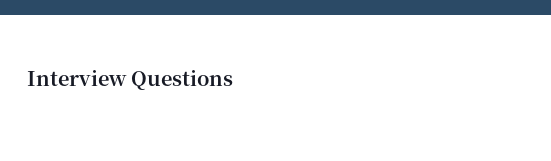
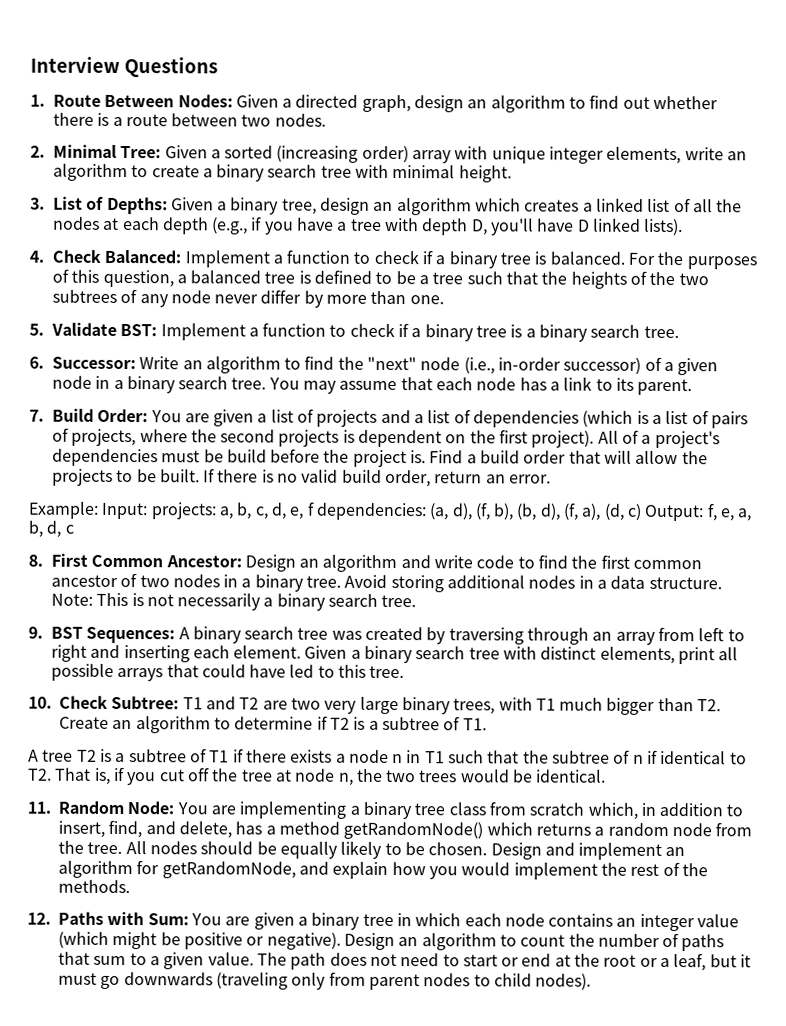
+ 1. Route Between Nodes: Given a directed graph, design an algorithm to find out whether there is a route between two nodes.
+ 2. Minimal Tree: Given a sorted (increasing order) array with unique integer elements, write an algorithm to create a binary search tree with minimal height.
+ 3. List of Depths: Given a binary tree, design an algorithm which creates a linked list of all the nodes at each depth (e.g., if you have a tree with depth D, you'll have D linked lists).
+ 4. Check Balanced: Implement a function to check if a binary tree is balanced. For the purposes of this question, a balanced tree is defined to be a tree such that the heights of the two subtrees of any node never differ by more than one.
+ 5. Validate BST: Implement a function to check if a binary tree is a binary search tree.
+ 6. Successor: Write an algorithm to find the "next" node (i.e., in-order successor) of a given node in a binary search tree. You may assume that each node has a link to its parent.
+ 7. Build Order: You are given a list of projects and a list of dependencies (which is a list of pairs of projects, where the second projects is dependent on the first project). All of a project's dependencies must be build before the project is. Find a build order that will allow the projects to be built. If there is no valid build order, return an error.
+ Example: Input: projects: a, b, c, d, e, f dependencies: (a, d), (f, b), (b, d), (f, a), (d, c) Output: f, e, a, b, d, c
+ 8. First Common Ancestor: Design an algorithm and write code to find the first common ancestor of two nodes in a binary tree. Avoid storing additional nodes in a data structure. Note: This is not necessarily a binary search tree.
+ 9. BST Sequences: A binary search tree was created by traversing through an array from left to right and inserting each element. Given a binary search tree with distinct elements, print all possible arrays that could have led to this tree.
+ 10. Check Subtree: T1 and T2 are two very large binary trees, with T1 much bigger than T2. Create an algorithm to determine if T2 is a subtree of T1.
+ A tree T2 is a subtree of T1 if there exists a node n in T1 such that the subtree of n if identical to T2. That is, if you cut off the tree at node n, the two trees would be identical.
+ 11. Random Node: You are implementing a binary tree class from scratch which, in addition to insert, find, and delete, has a method getRandomNode() which returns a random node from the tree. All nodes should be equally likely to be chosen. Design and implement an algorithm for getRandomNode, and explain how you would implement the rest of the methods.
+ 12. Paths with Sum: You are given a binary tree in which each node contains an integer value (which might be positive or negative). Design an algorithm to count the number of paths that sum to a given value. The path does not need to start or end at the root or a leaf, but it must go downwards (traveling only from parent nodes to child nodes).

